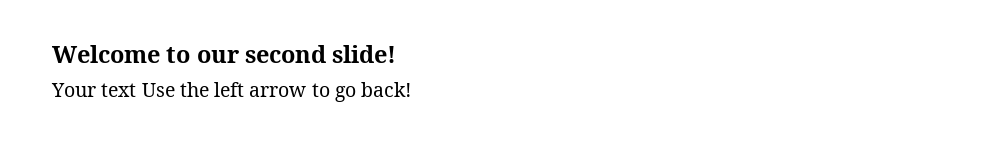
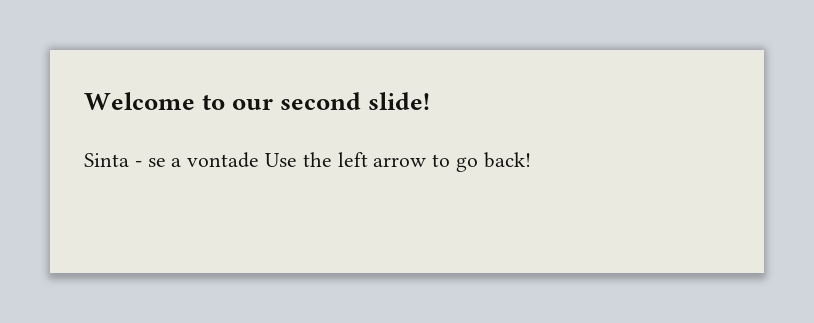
- Your text Use the left arrow to go back!
+ Sinta - se a vontade Use the left arrow to go back!

